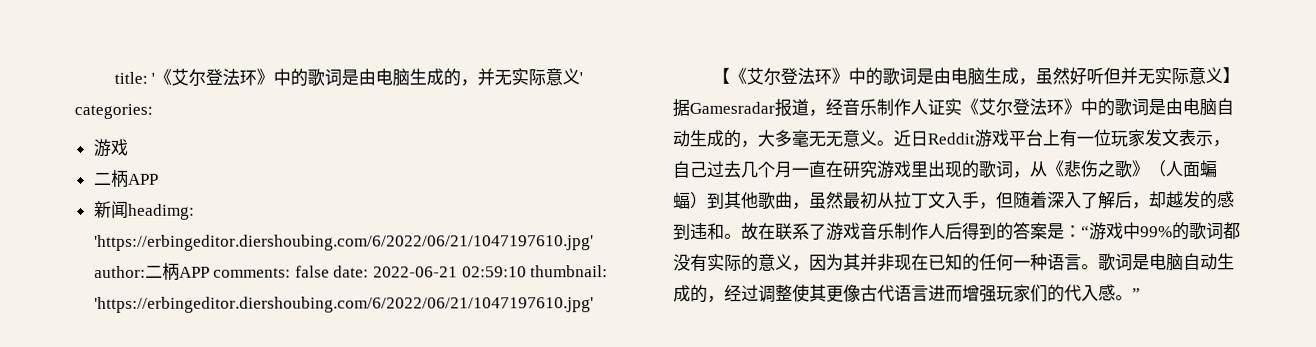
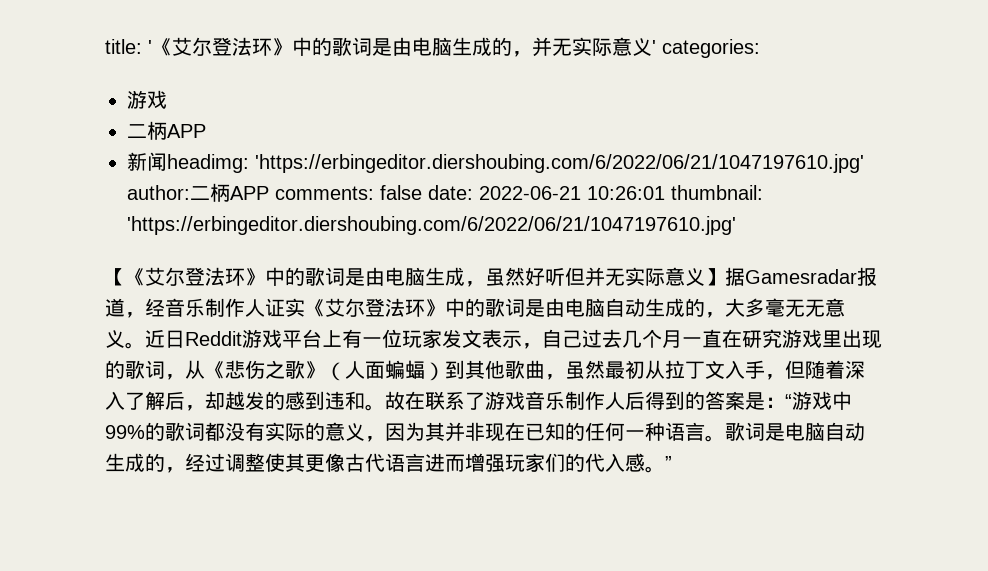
- 新闻headimg: 'https://erbingeditor.diershoubing.com/6/2022/06/21/1047197610.jpg' author:二柄APP comments: false date: 2022-06-21 02:59:10 thumbnail: 'https://erbingeditor.diershoubing.com/6/2022/06/21/1047197610.jpg'
+ 新闻headimg: 'https://erbingeditor.diershoubing.com/6/2022/06/21/1047197610.jpg' author:二柄APP comments: false date: 2022-06-21 10:26:01 thumbnail: 'https://erbingeditor.diershoubing.com/6/2022/06/21/1047197610.jpg'

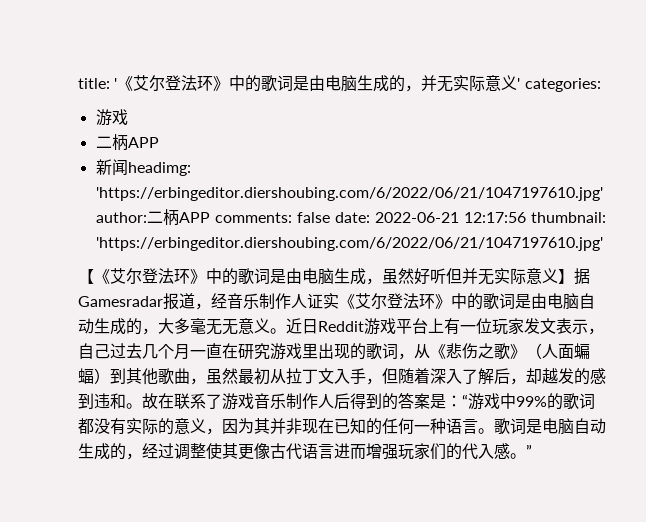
- 新闻headimg: 'https://erbingeditor.diershoubing.com/6/2022/06/21/1047197610.jpg' author:二柄APP comments: false date: 2022-06-21 10:26:01 thumbnail: 'https://erbingeditor.diershoubing.com/6/2022/06/21/1047197610.jpg'
+ 新闻headimg: 'https://erbingeditor.diershoubing.com/6/2022/06/21/1047197610.jpg' author:二柄APP comments: false date: 2022-06-21 12:17:56 thumbnail: 'https://erbingeditor.diershoubing.com/6/2022/06/21/1047197610.jpg'

